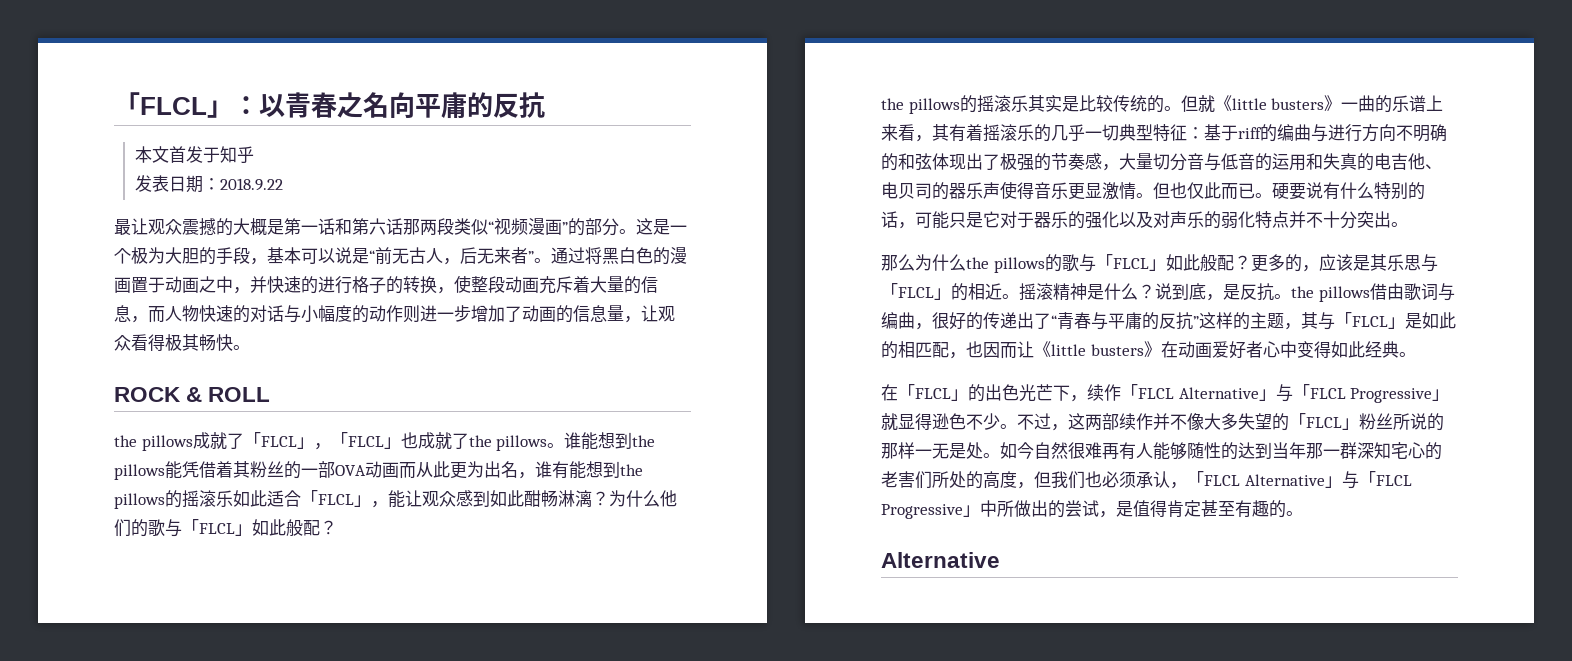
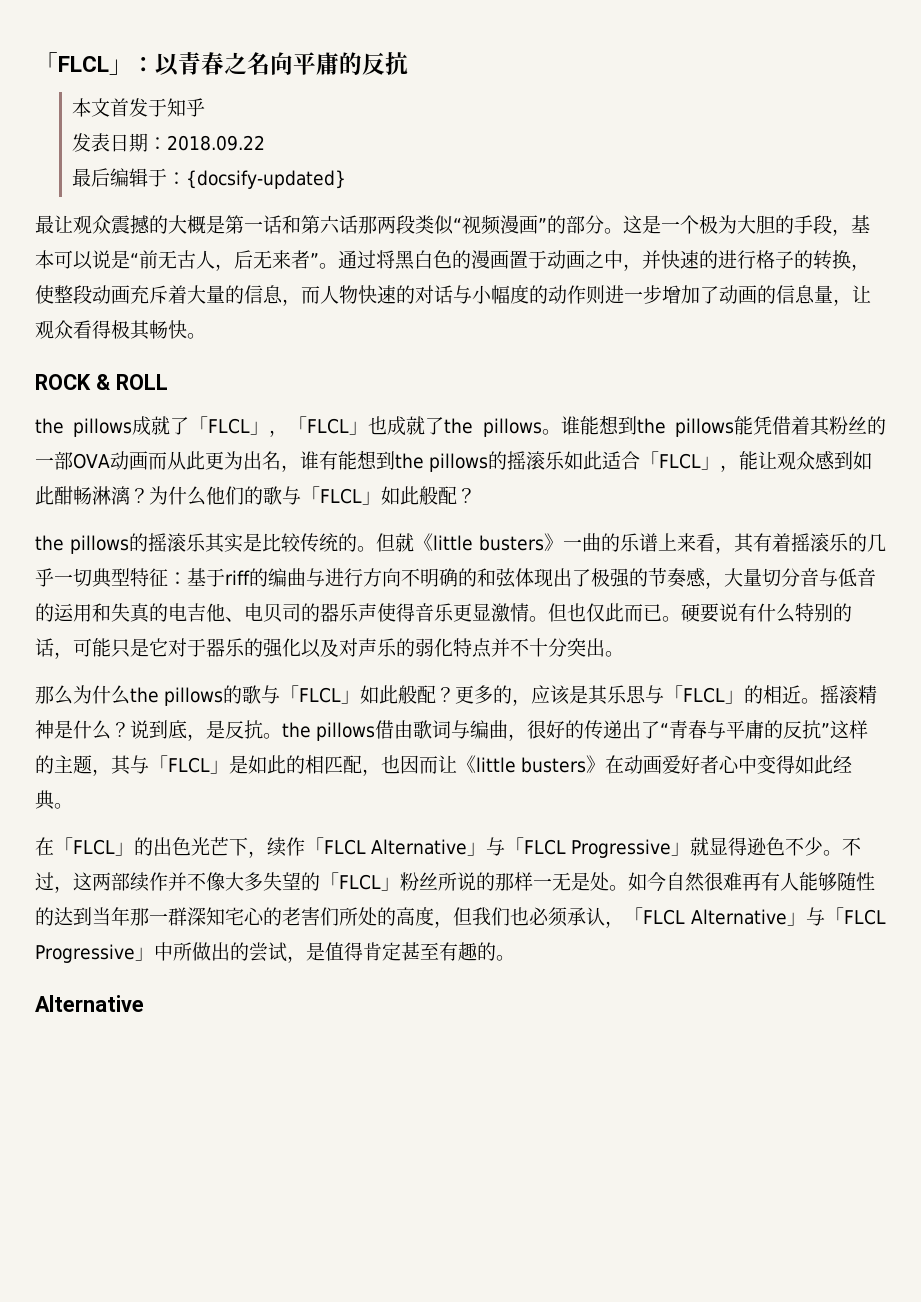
- 发表日期：2018.9.22
+ 发表日期：2018.09.22
+ 最后编辑于：{docsify-updated}

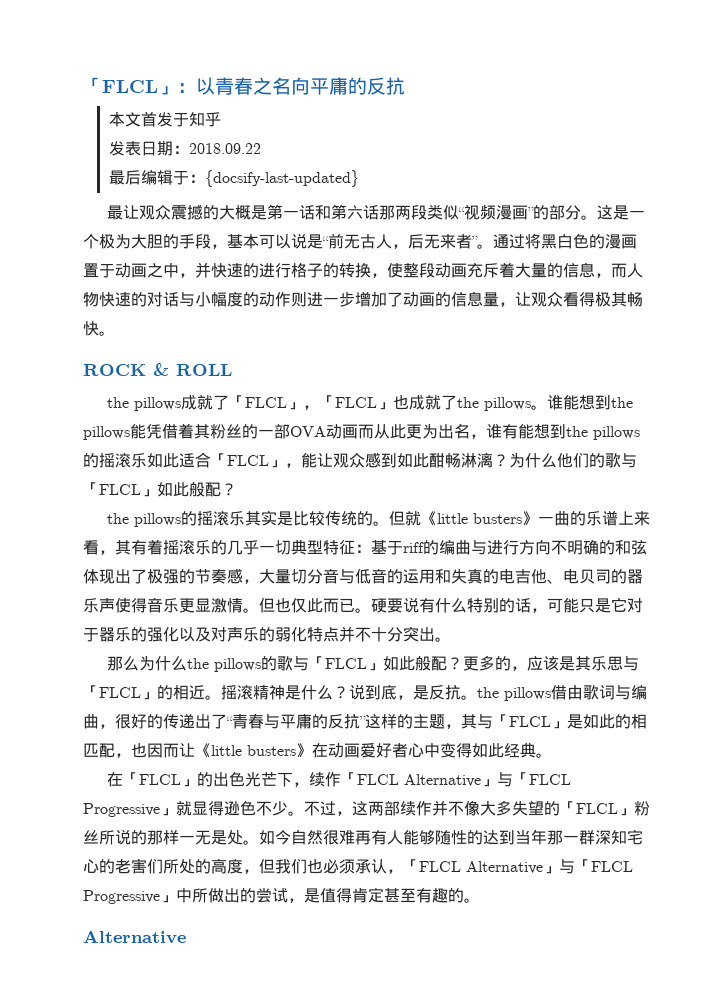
- 最后编辑于：{docsify-updated}
+ 最后编辑于：{docsify-last-updated}

